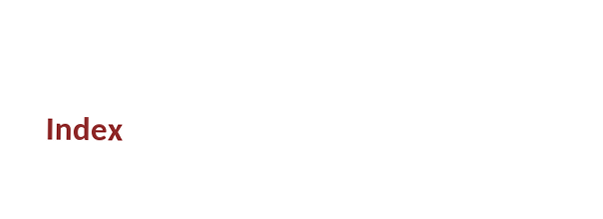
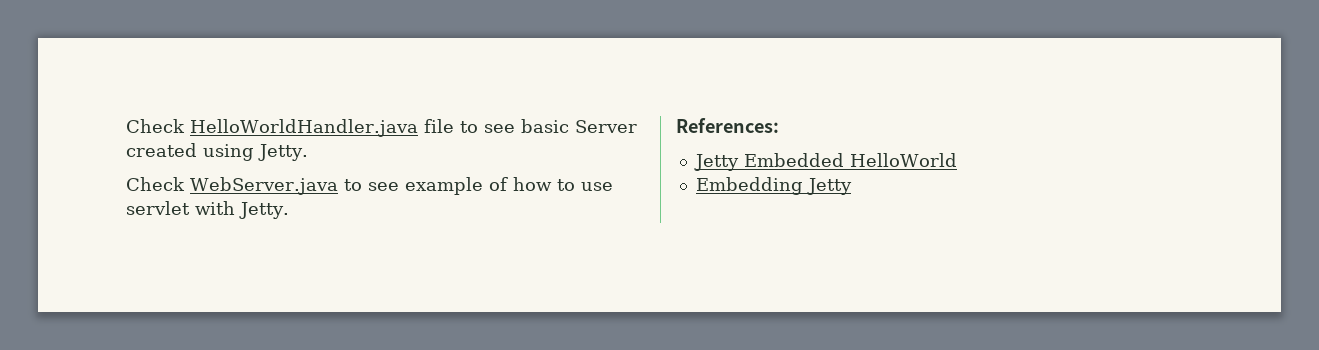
- Index
+ Check HelloWorldHandler.java file to see basic Server created using Jetty.
+ Check WebServer.java to see example of how to use servlet with Jetty.
+ References:
+ Jetty Embedded HelloWorld
+ Embedding Jetty

